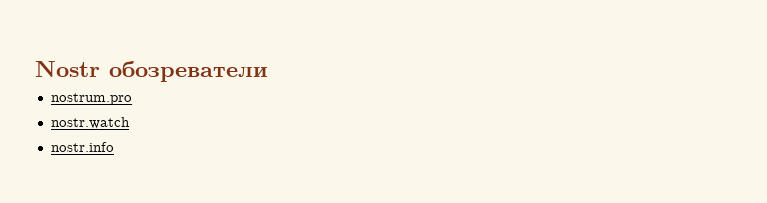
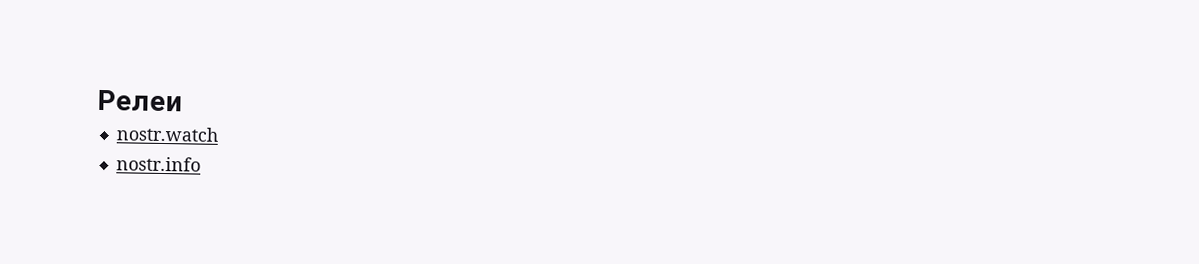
- Nostr обозреватели
- nostrum.pro
+ Релеи

